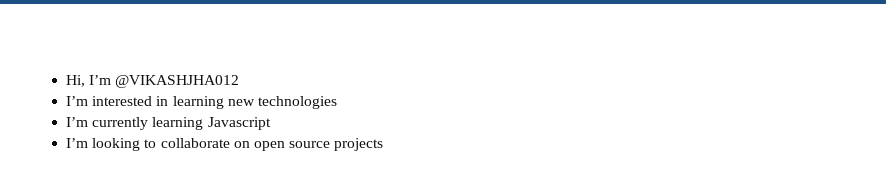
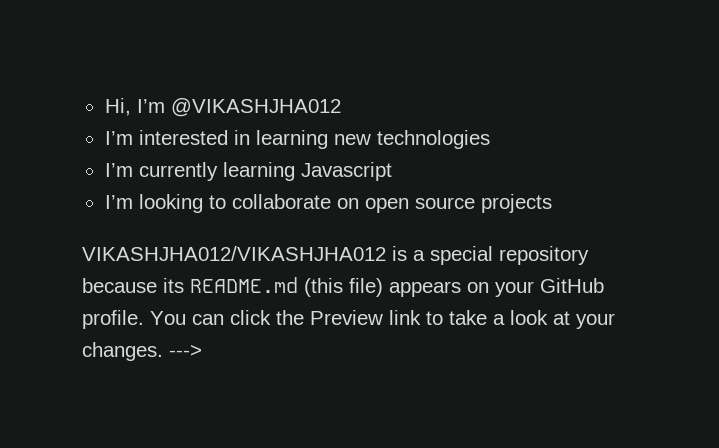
+ VIKASHJHA012/VIKASHJHA012 is a special repository because its README.md (this file) appears on your GitHub profile. You can click the Preview link to take a look at your changes. --->

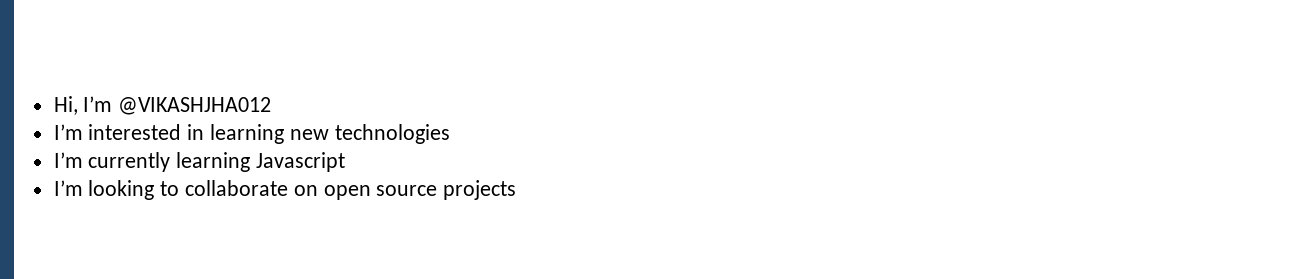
- VIKASHJHA012/VIKASHJHA012 is a special repository because its README.md (this file) appears on your GitHub profile. You can click the Preview link to take a look at your changes. --->

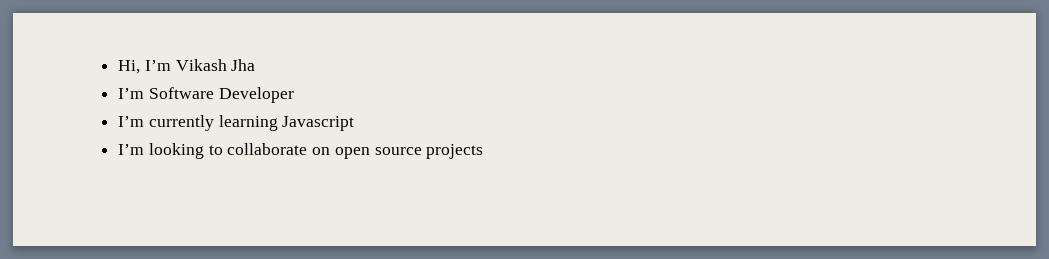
- Hi, I’m @VIKASHJHA012
- I’m interested in learning new technologies
+ Hi, I’m Vikash Jha
+ I’m Software Developer

